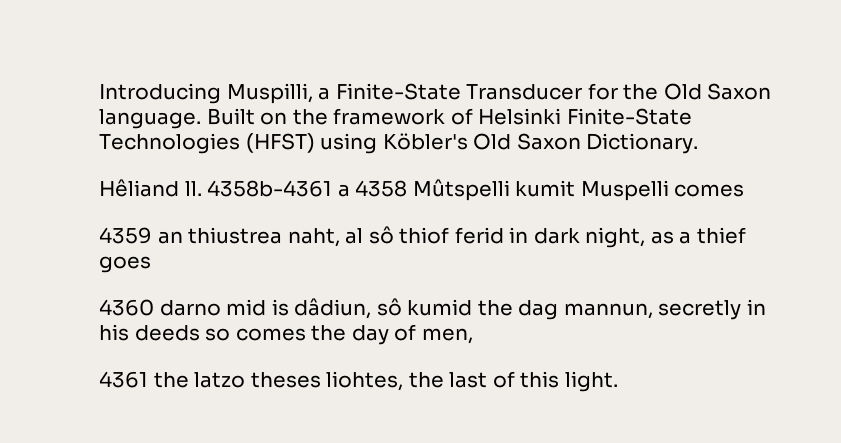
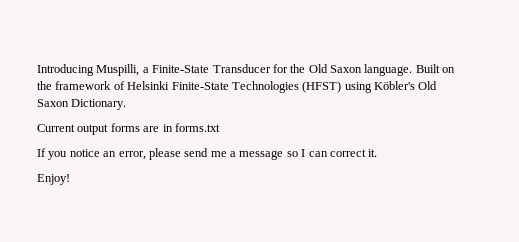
- Hêliand ll. 4358b-4361 a 4358 Mûtspelli kumit Muspelli comes
- 4359 an thiustrea naht, al sô thiof ferid in dark night, as a thief goes
- 4360 darno mid is dâdiun, sô kumid the dag mannun, secretly in his deeds so comes the day of men,
- 4361 the latzo theses liohtes, the last of this light.
+ Current output forms are in forms.txt
+ If you notice an error, please send me a message so I can correct it.
+ Enjoy!

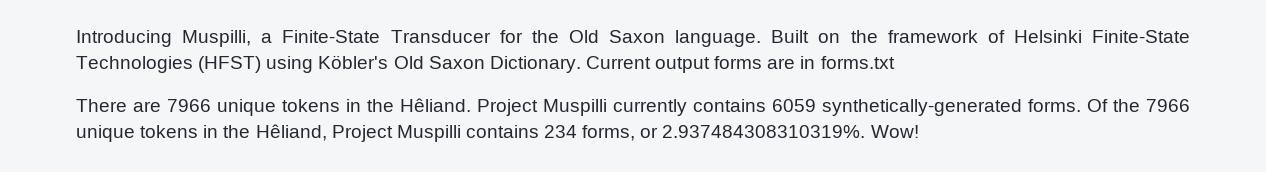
- Built on the framework of Helsinki Finite-State Technologies (HFST) using Köbler's Old Saxon Dictionary.
- Current output forms are in forms.txt
+ Built on the framework of Helsinki Finite-State Technologies (HFST) using Köbler's Old Saxon Dictionary. Current output forms are in forms.txt
- If you notice an error, please send me a message so I can correct it.
- Enjoy!
+ There are 7966 unique tokens in the Hêliand. Project Muspilli currently contains 6059 synthetically-generated forms. Of the 7966 unique tokens in the Hêliand, Project Muspilli contains 234 forms, or 2.937484308310319%. Wow!

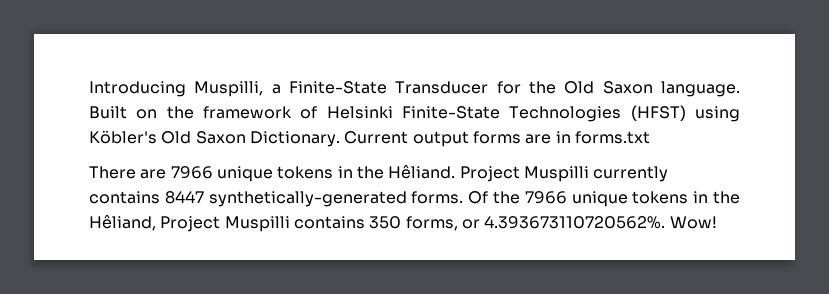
- Project Muspilli currently contains 6059 synthetically-generated forms.
+ Project Muspilli currently contains 8447 synthetically-generated forms.
- Of the 7966 unique tokens in the Hêliand, Project Muspilli contains 234 forms, or 2.937484308310319%. Wow!
+ Of the 7966 unique tokens in the Hêliand, Project Muspilli contains 350 forms, or 4.393673110720562%. Wow!

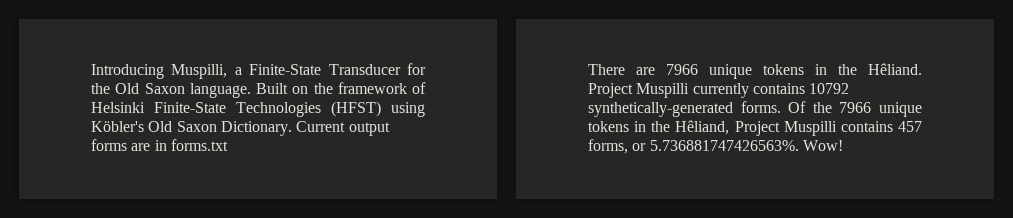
- Project Muspilli currently contains 8447 synthetically-generated forms.
+ Project Muspilli currently contains 10792 synthetically-generated forms.
- Of the 7966 unique tokens in the Hêliand, Project Muspilli contains 350 forms, or 4.393673110720562%. Wow!
+ Of the 7966 unique tokens in the Hêliand, Project Muspilli contains 457 forms, or 5.736881747426563%. Wow!

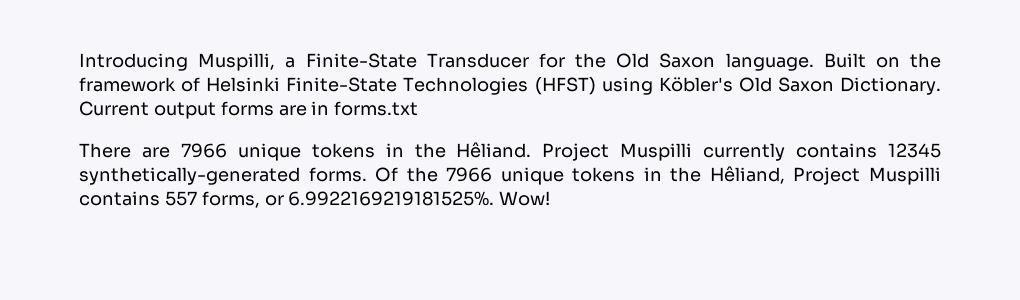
- Project Muspilli currently contains 10792 synthetically-generated forms.
+ Project Muspilli currently contains 12345 synthetically-generated forms.
- Of the 7966 unique tokens in the Hêliand, Project Muspilli contains 457 forms, or 5.736881747426563%. Wow!
+ Of the 7966 unique tokens in the Hêliand, Project Muspilli contains 557 forms, or 6.9922169219181525%. Wow!

